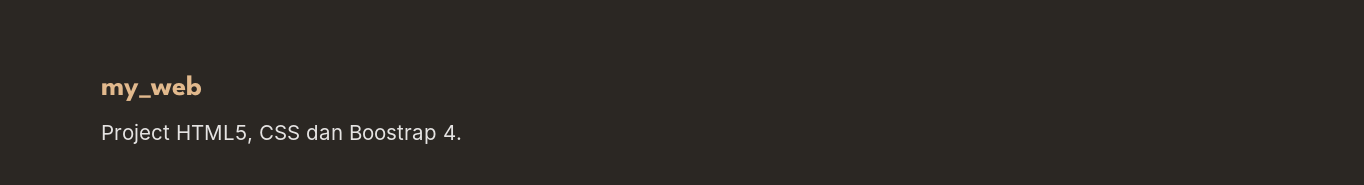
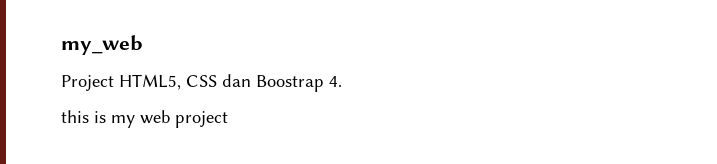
+ this is my web project

